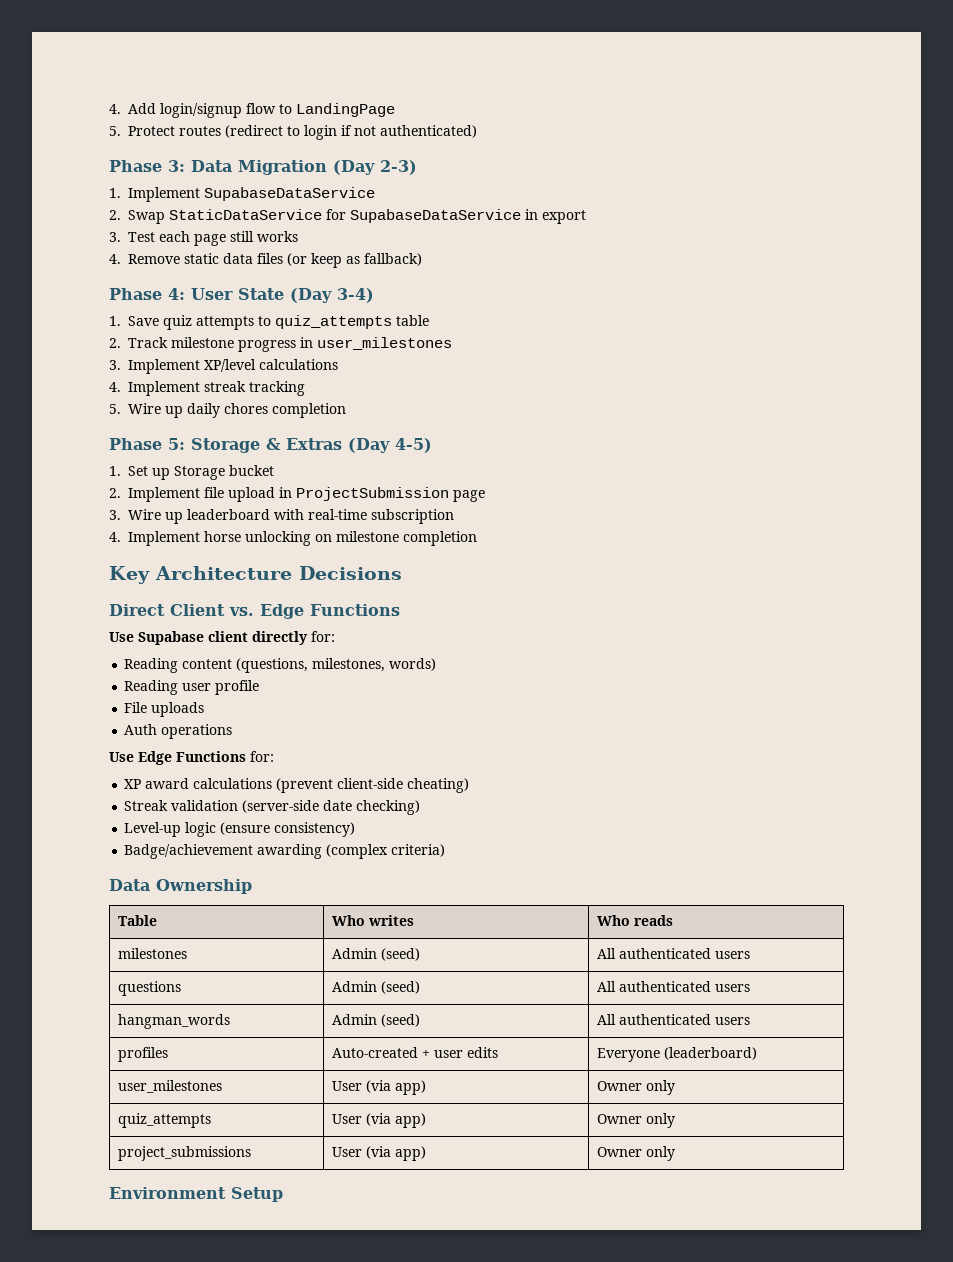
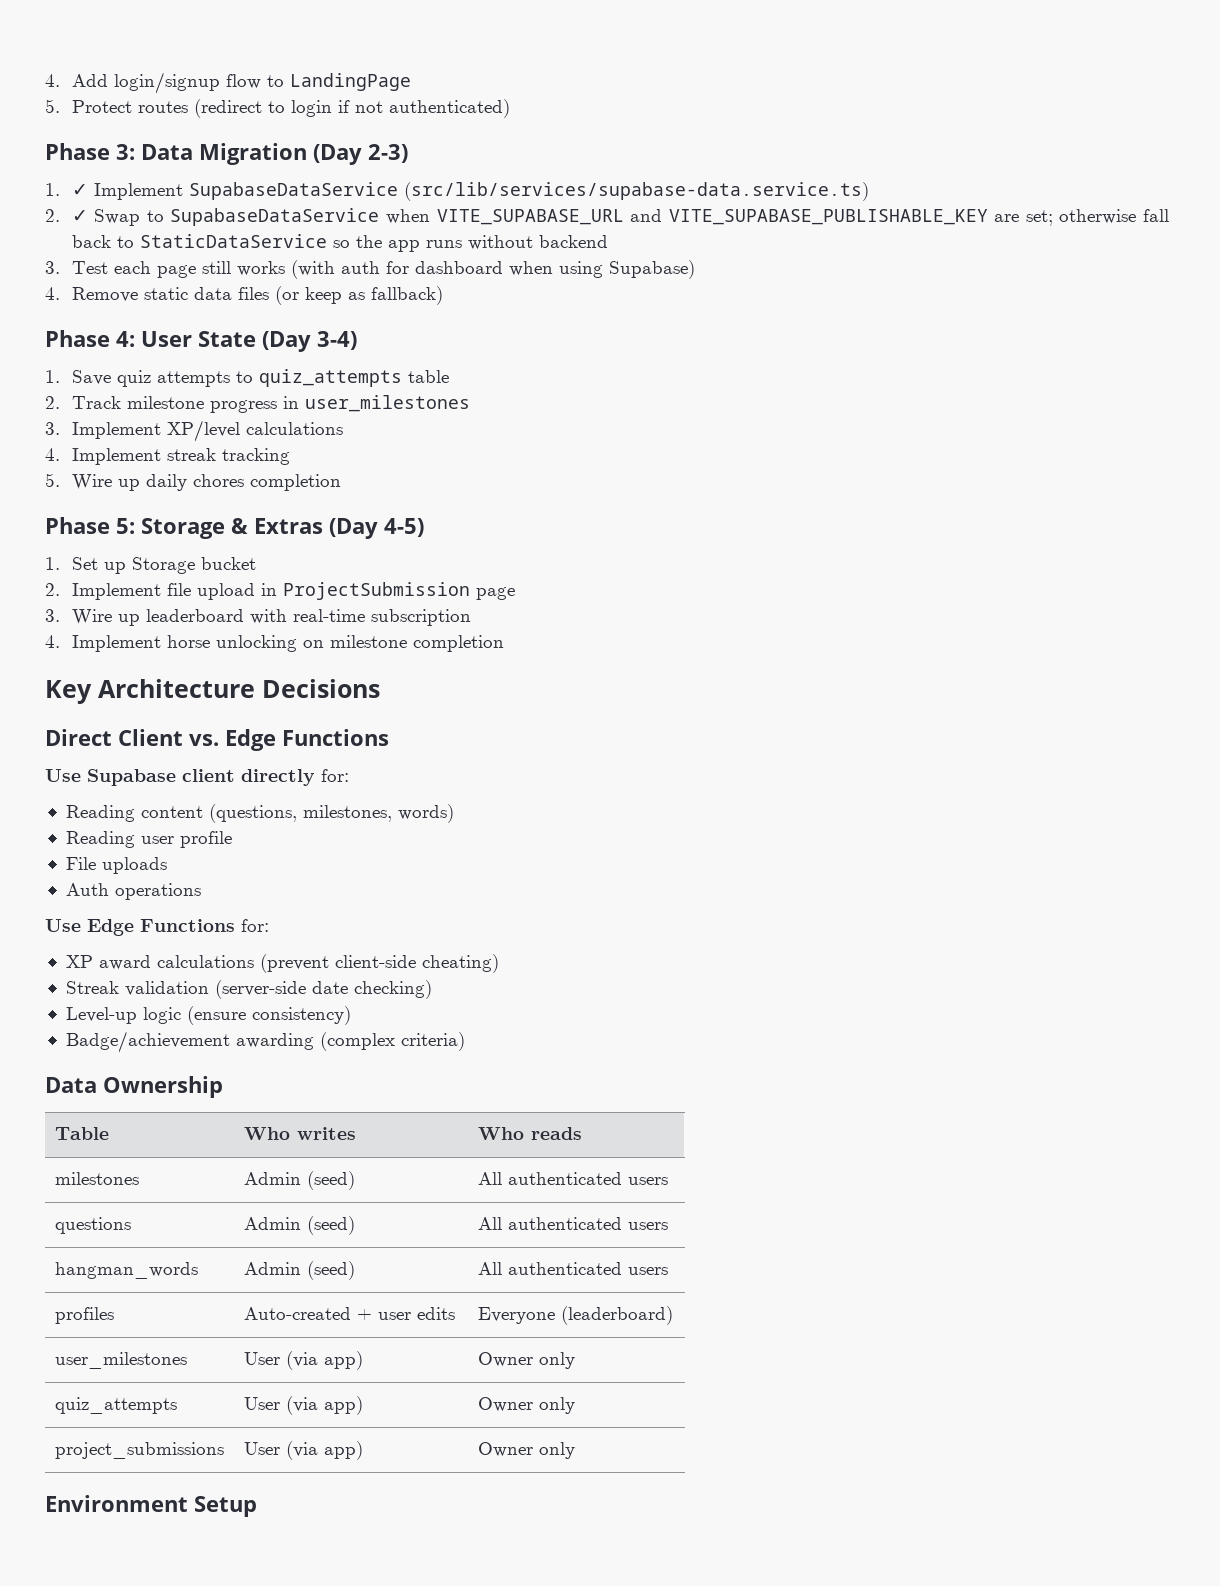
- 1. Implement SupabaseDataService
- 2. Swap StaticDataService for SupabaseDataService in export
+ 1. ✓ Implement SupabaseDataService (src/lib/services/supabase-data.service.ts)
+ 2. ✓ Swap to SupabaseDataService when VITE_SUPABASE_URL and VITE_SUPABASE_PUBLISHABLE_KEY are set; otherwise fall back to StaticDataService so the app runs without backend
- 3. Test each page still works
+ 3. Test each page still works (with auth for dashboard when using Supabase)

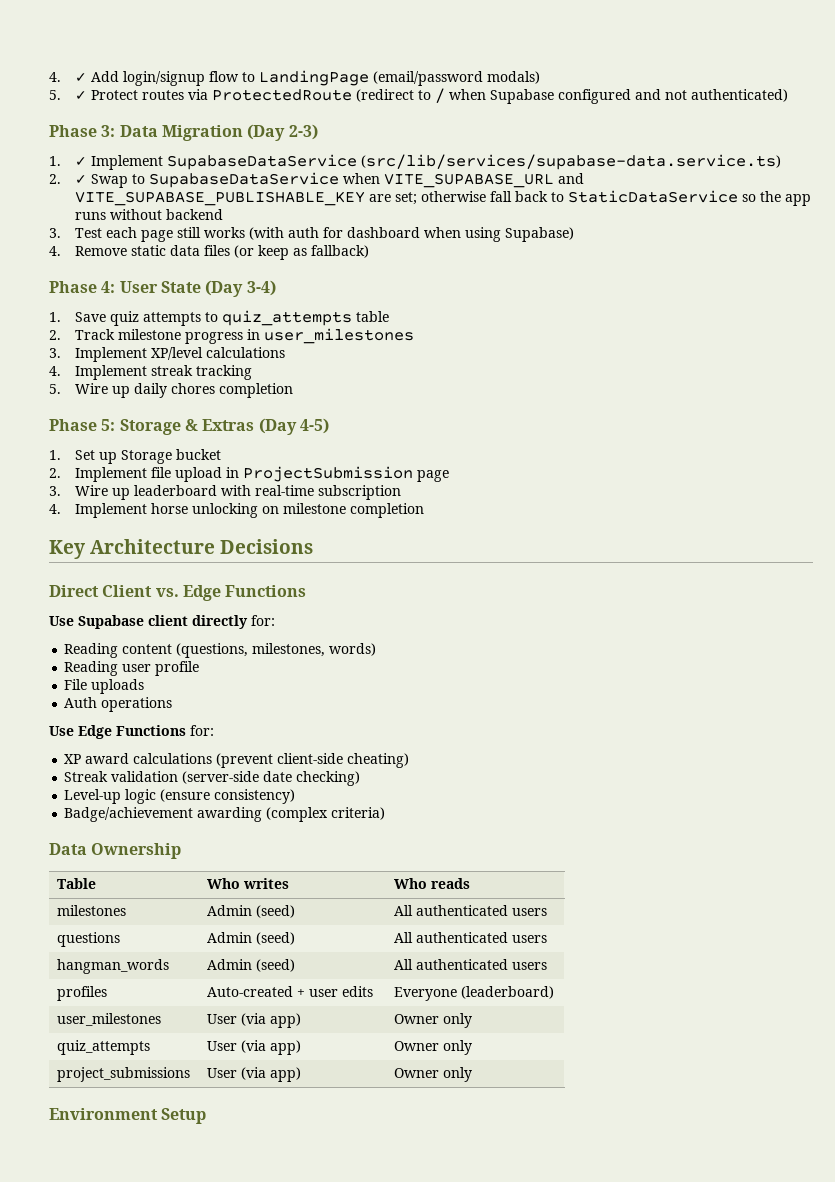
- 4. Add login/signup flow to LandingPage
- 5. Protect routes (redirect to login if not authenticated)
+ 4. ✓ Add login/signup flow to LandingPage (email/password modals)
+ 5. ✓ Protect routes via ProtectedRoute (redirect to / when Supabase configured and not authenticated)

